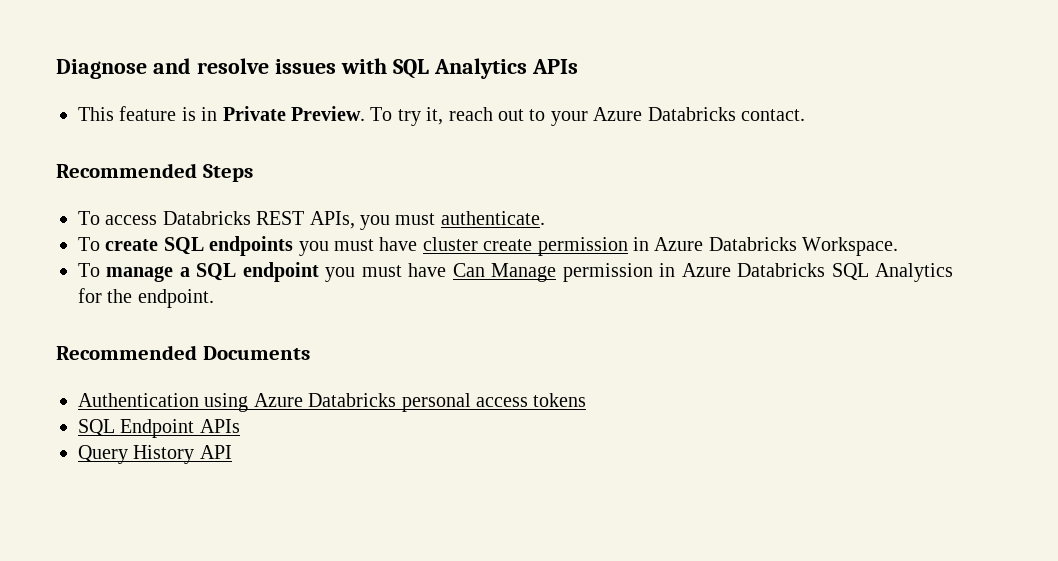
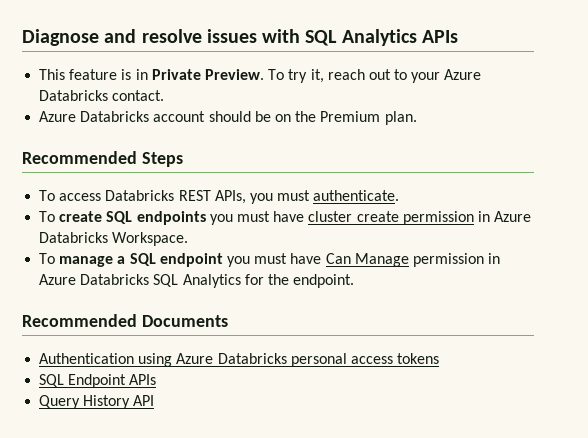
+ Azure Databricks account should be on the Premium plan.

